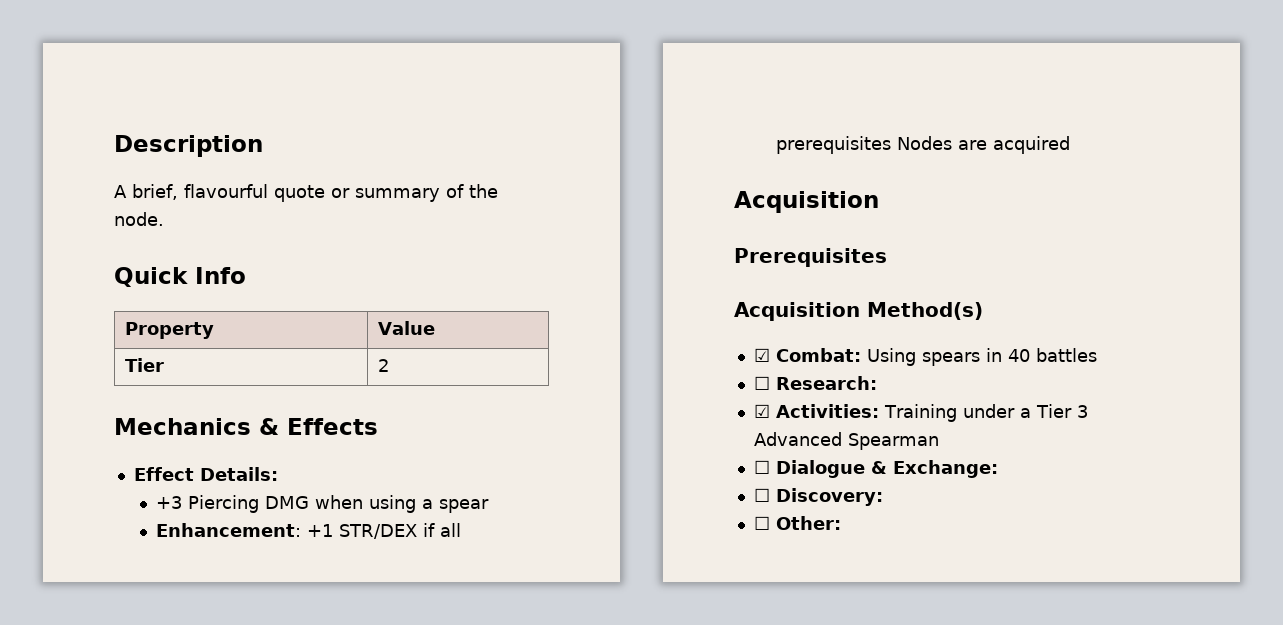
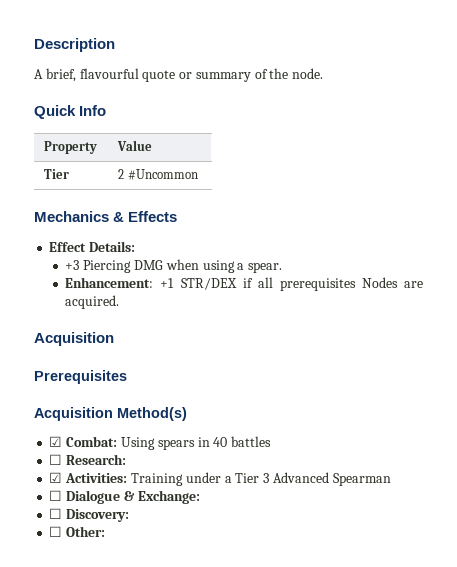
- Tier | 2
+ Tier | 2 #Uncommon
- +3 Piercing DMG when using a spear
+ +3 Piercing DMG when using a spear.
- Enhancement: +1 STR/DEX if all prerequisites Nodes are acquired
+ Enhancement: +1 STR/DEX if all prerequisites Nodes are acquired.

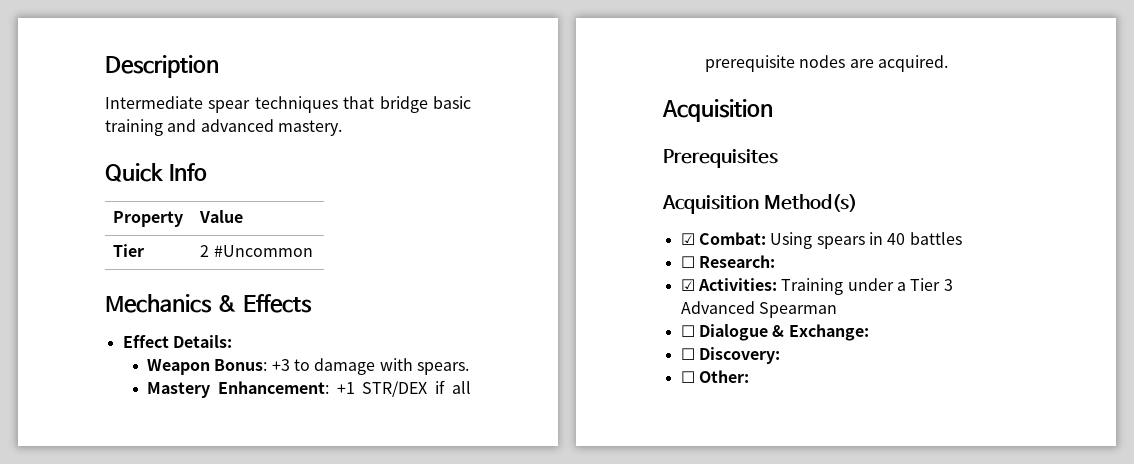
- A brief, flavourful quote or summary of the node.
+ Intermediate spear techniques that bridge basic training and advanced mastery.
- +3 Piercing DMG when using a spear.
- Enhancement: +1 STR/DEX if all prerequisites Nodes are acquired.
+ Weapon Bonus: +3 to damage with spears.
+ Mastery Enhancement: +1 STR/DEX if all prerequisite nodes are acquired.

